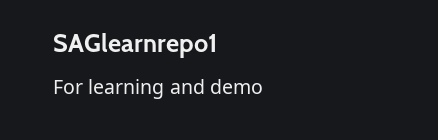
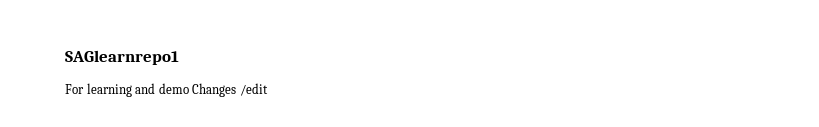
- For learning and demo
+ For learning and demo Changes /edit

